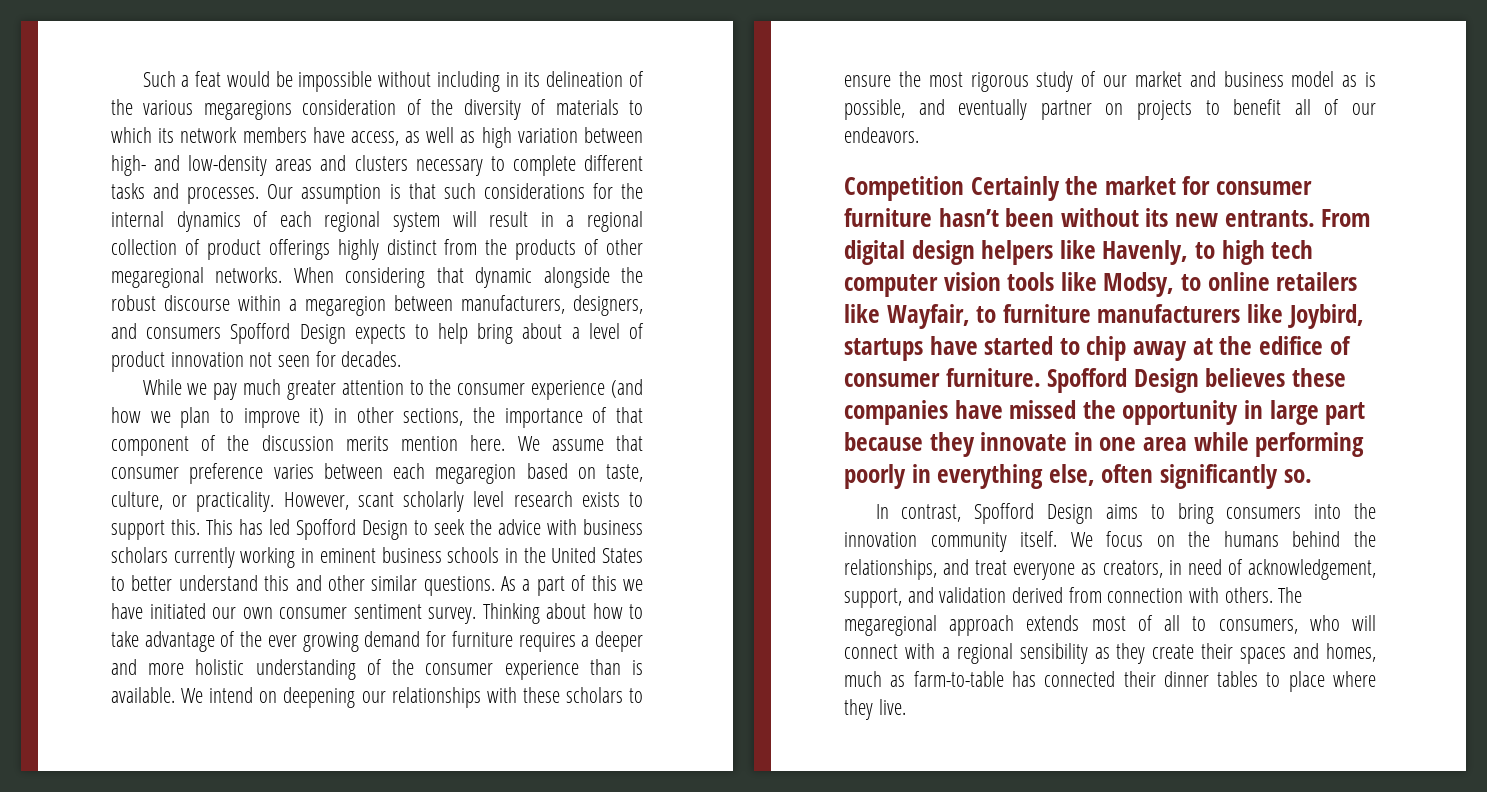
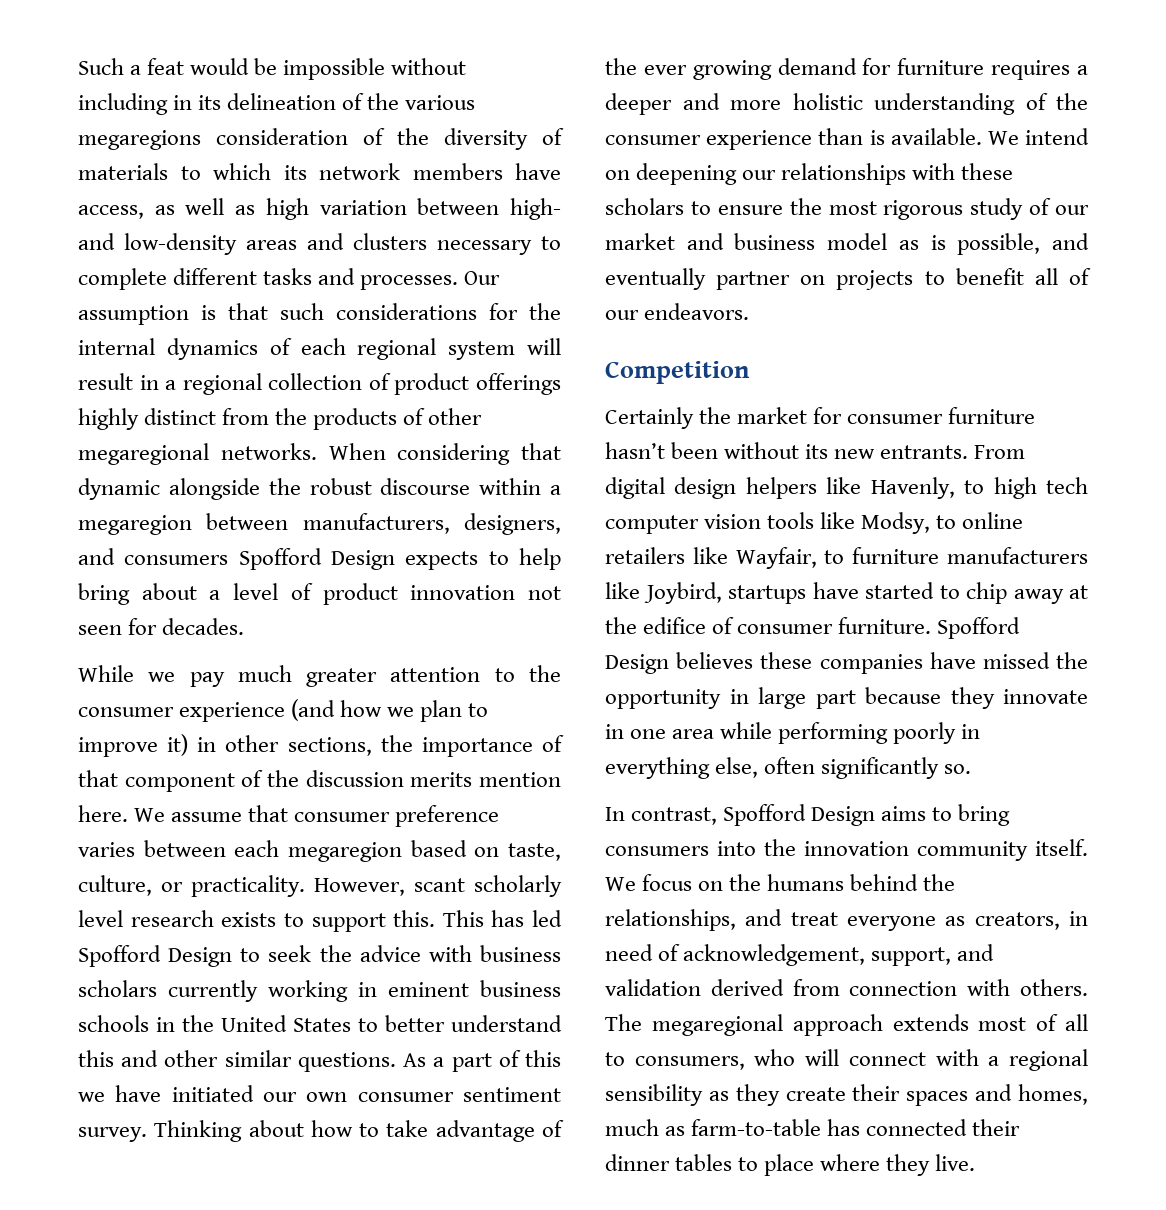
- Competition Certainly the market for consumer furniture hasn’t been without its new entrants.
+ Competition
+ Certainly the market for consumer furniture hasn’t been without its new entrants.

